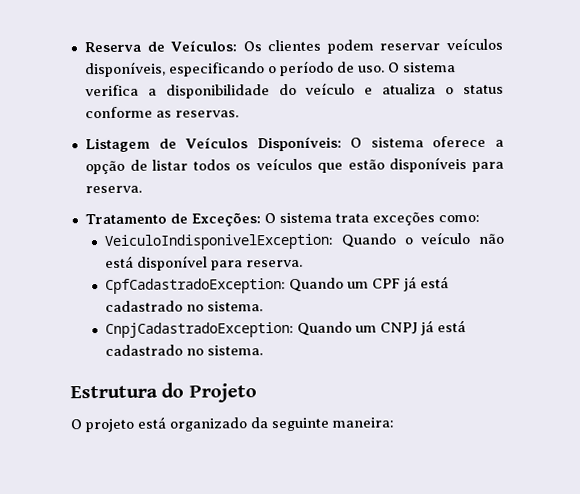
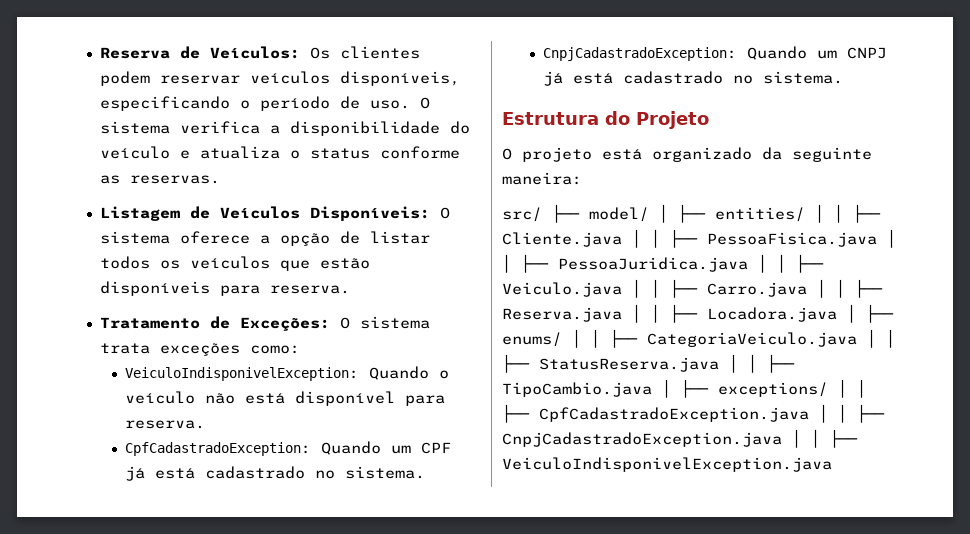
+ src/ ├── model/ │ ├── entities/ │ │ ├── Cliente.java │ │ ├── PessoaFisica.java │ │ ├── PessoaJuridica.java │ │ ├── Veiculo.java │ │ ├── Carro.java │ │ ├── Reserva.java │ │ ├── Locadora.java │ ├── enums/ │ │ ├── CategoriaVeiculo.java │ │ ├── StatusReserva.java │ │ ├── TipoCambio.java │ ├── exceptions/ │ │ ├── CpfCadastradoException.java │ │ ├── CnpjCadastradoException.java │ │ ├── VeiculoIndisponivelException.java

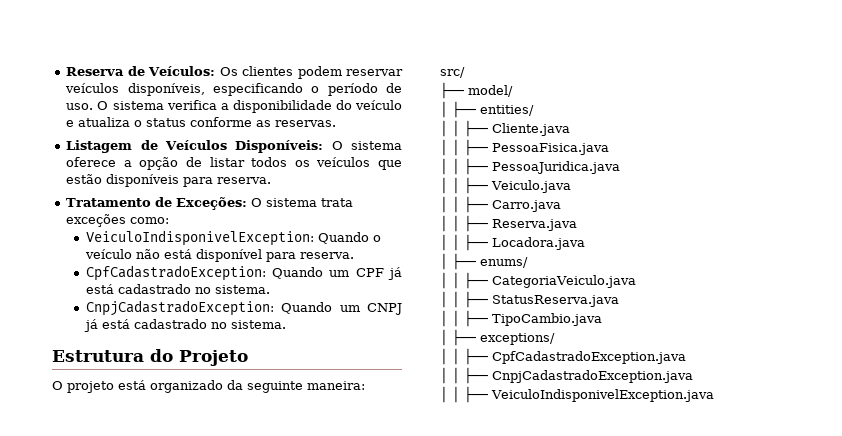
- src/ ├── model/ │ ├── entities/ │ │ ├── Cliente.java │ │ ├── PessoaFisica.java │ │ ├── PessoaJuridica.java │ │ ├── Veiculo.java │ │ ├── Carro.java │ │ ├── Reserva.java │ │ ├── Locadora.java │ ├── enums/ │ │ ├── CategoriaVeiculo.java │ │ ├── StatusReserva.java │ │ ├── TipoCambio.java │ ├── exceptions/ │ │ ├── CpfCadastradoException.java │ │ ├── CnpjCadastradoException.java │ │ ├── VeiculoIndisponivelException.java
+ src/
+ ├── model/
+ │ ├── entities/
+ │ │ ├── Cliente.java
+ │ │ ├── PessoaFisica.java
+ │ │ ├── PessoaJuridica.java
+ │ │ ├── Veiculo.java
+ │ │ ├── Carro.java
+ │ │ ├── Reserva.java
+ │ │ ├── Locadora.java
+ │ ├── enums/
+ │ │ ├── CategoriaVeiculo.java
+ │ │ ├── StatusReserva.java
+ │ │ ├── TipoCambio.java
+ │ ├── exceptions/
+ │ │ ├── CpfCadastradoException.java
+ │ │ ├── CnpjCadastradoException.java
+ │ │ ├── VeiculoIndisponivelException.java

